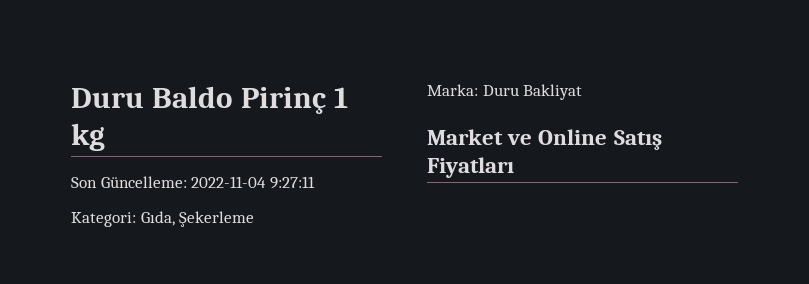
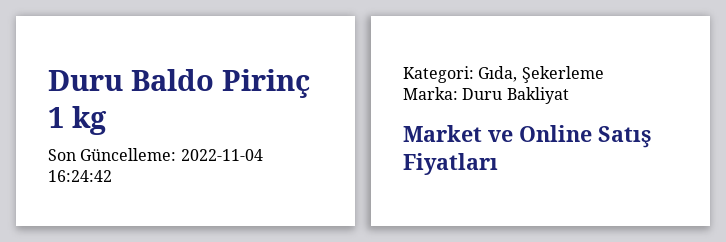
- Son Güncelleme: 2022-11-04 9:27:11
+ Son Güncelleme: 2022-11-04 16:24:42

